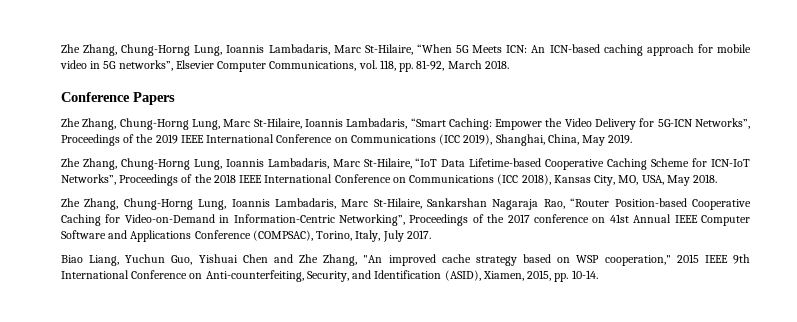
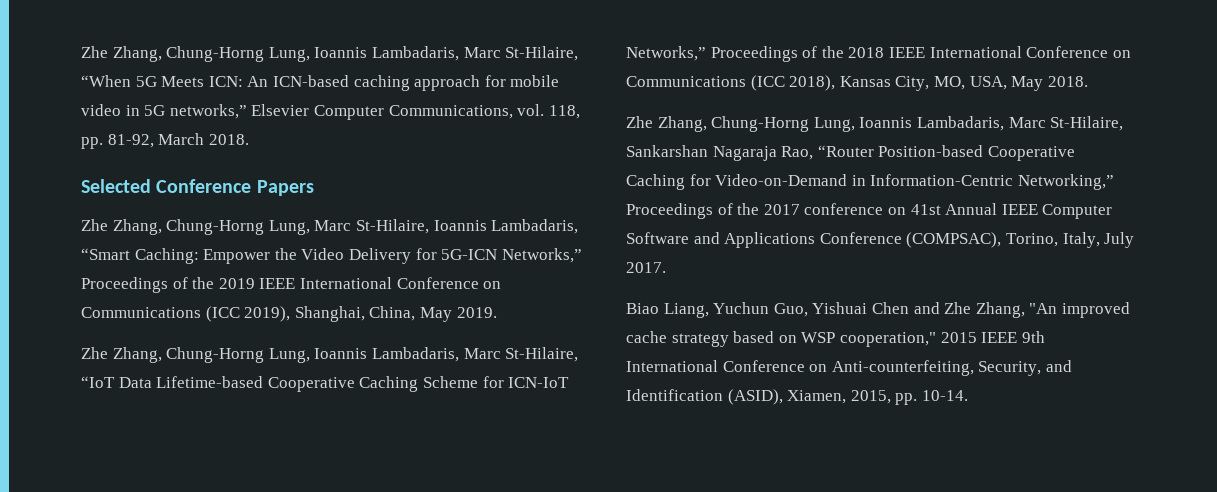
- Zhe Zhang, Chung-Horng Lung, Ioannis Lambadaris, Marc St-Hilaire, “When 5G Meets ICN: An ICN-based caching approach for mobile video in 5G networks”, Elsevier Computer Communications, vol. 118, pp. 81-92, March 2018.
+ Zhe Zhang, Chung-Horng Lung, Ioannis Lambadaris, Marc St-Hilaire, “When 5G Meets ICN: An ICN-based caching approach for mobile video in 5G networks,” Elsevier Computer Communications, vol. 118, pp. 81-92, March 2018.
- Conference Papers
+ Selected Conference Papers
- Zhe Zhang, Chung-Horng Lung, Marc St-Hilaire, Ioannis Lambadaris, “Smart Caching: Empower the Video Delivery for 5G-ICN Networks”, Proceedings of the 2019 IEEE International Conference on Communications (ICC 2019), Shanghai, China, May 2019.
+ Zhe Zhang, Chung-Horng Lung, Marc St-Hilaire, Ioannis Lambadaris, “Smart Caching: Empower the Video Delivery for 5G-ICN Networks,” Proceedings of the 2019 IEEE International Conference on Communications (ICC 2019), Shanghai, China, May 2019.
- Zhe Zhang, Chung-Horng Lung, Ioannis Lambadaris, Marc St-Hilaire, “IoT Data Lifetime-based Cooperative Caching Scheme for ICN-IoT Networks”, Proceedings of the 2018 IEEE International Conference on Communications (ICC 2018), Kansas City, MO, USA, May 2018.
+ Zhe Zhang, Chung-Horng Lung, Ioannis Lambadaris, Marc St-Hilaire, “IoT Data Lifetime-based Cooperative Caching Scheme for ICN-IoT Networks,” Proceedings of the 2018 IEEE International Conference on Communications (ICC 2018), Kansas City, MO, USA, May 2018.
- Zhe Zhang, Chung-Horng Lung, Ioannis Lambadaris, Marc St-Hilaire, Sankarshan Nagaraja Rao, “Router Position-based Cooperative Caching for Video-on-Demand in Information-Centric Networking”, Proceedings of the 2017 conference on 41st Annual IEEE Computer Software and Applications Conference (COMPSAC), Torino, Italy, July 2017.
+ Zhe Zhang, Chung-Horng Lung, Ioannis Lambadaris, Marc St-Hilaire, Sankarshan Nagaraja Rao, “Router Position-based Cooperative Caching for Video-on-Demand in Information-Centric Networking,” Proceedings of the 2017 conference on 41st Annual IEEE Computer Software and Applications Conference (COMPSAC), Torino, Italy, July 2017.

